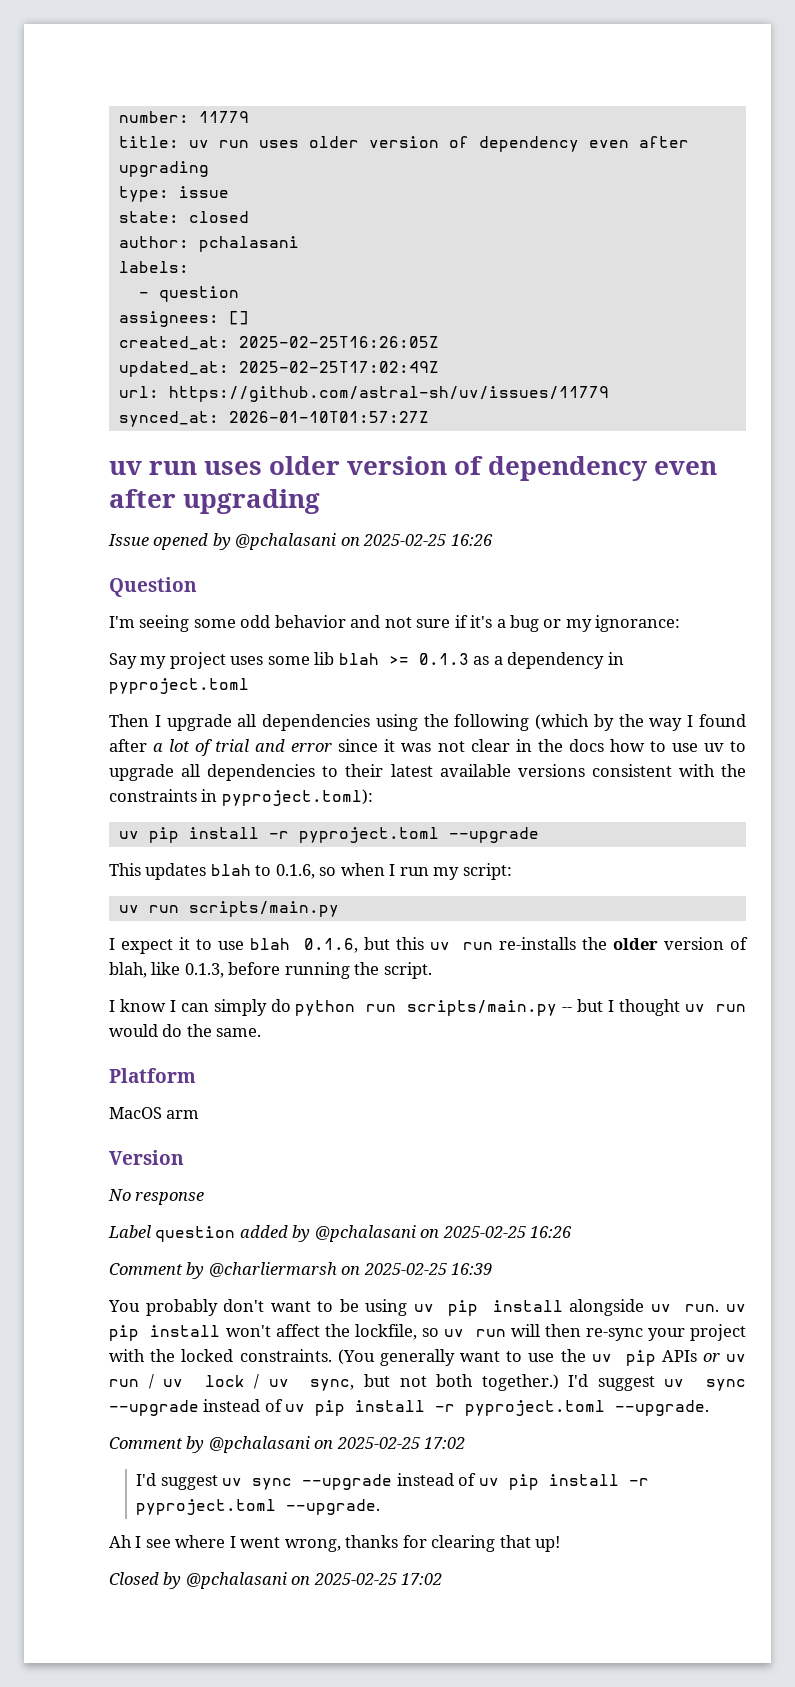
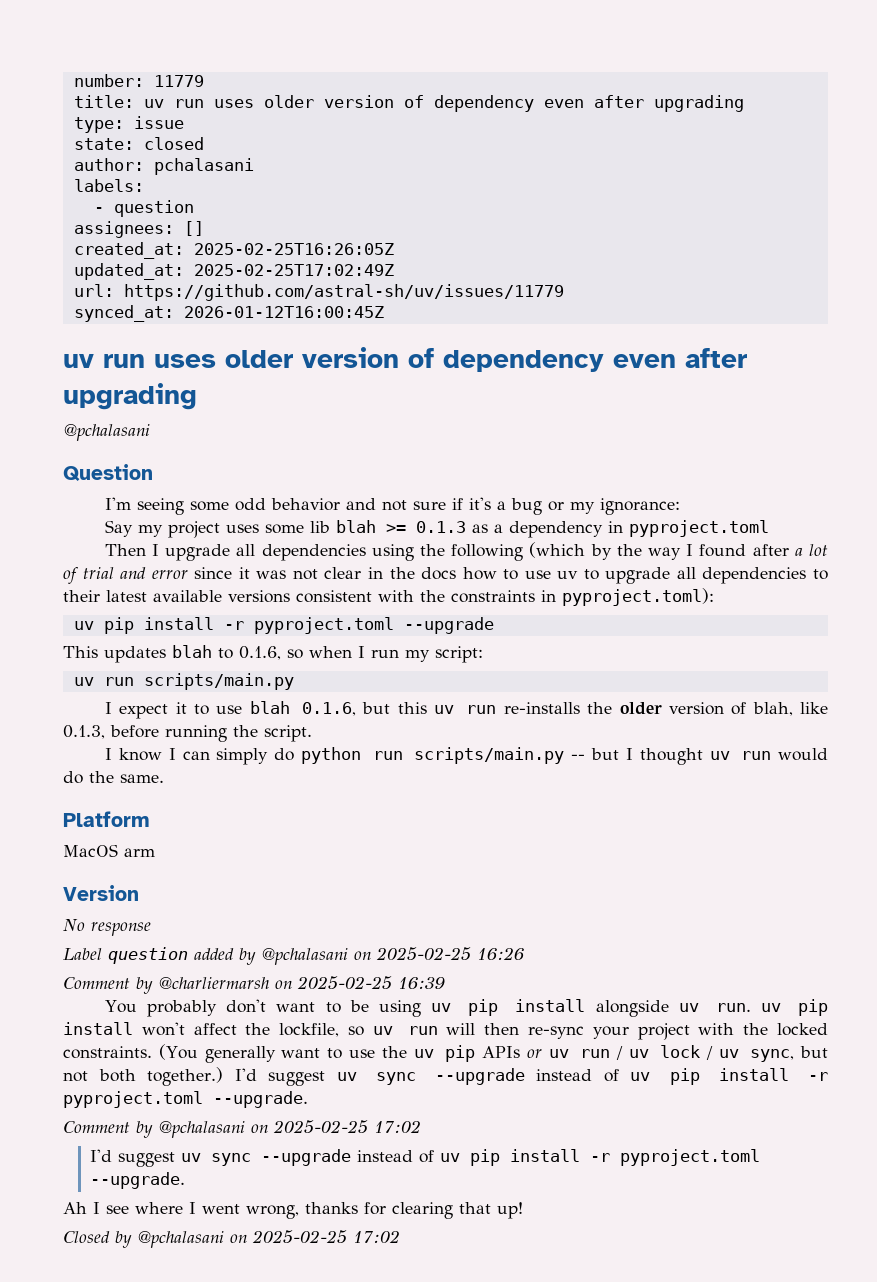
- synced_at: 2026-01-10T01:57:27Z
+ synced_at: 2026-01-12T16:00:45Z
  uv run uses older version of dependency even after upgrading
- Issue opened by @pchalasani on 2025-02-25 16:26
+ @pchalasani

